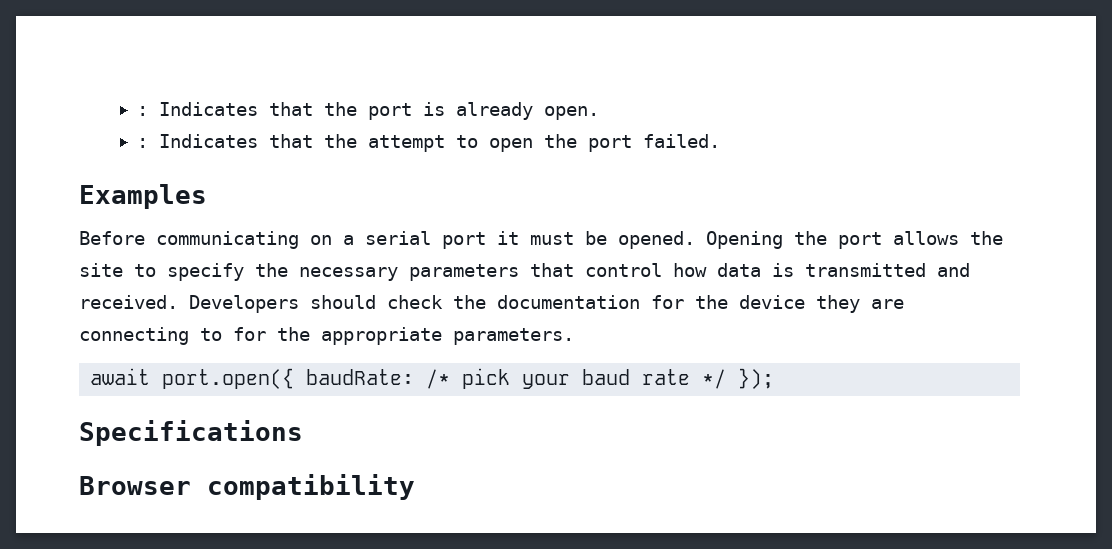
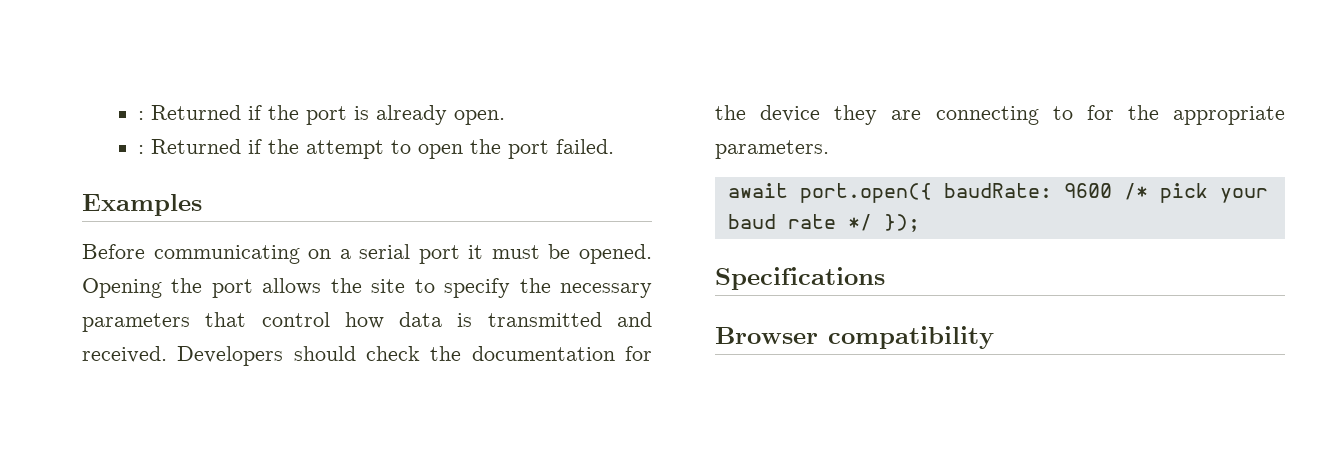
- : Indicates that the port is already open.
+ : Returned if the port is already open.
- : Indicates that the attempt to open the port failed.
+ : Returned if the attempt to open the port failed.
- await port.open({ baudRate: /* pick your baud rate */ });
+ await port.open({ baudRate: 9600 /* pick your baud rate */ });

